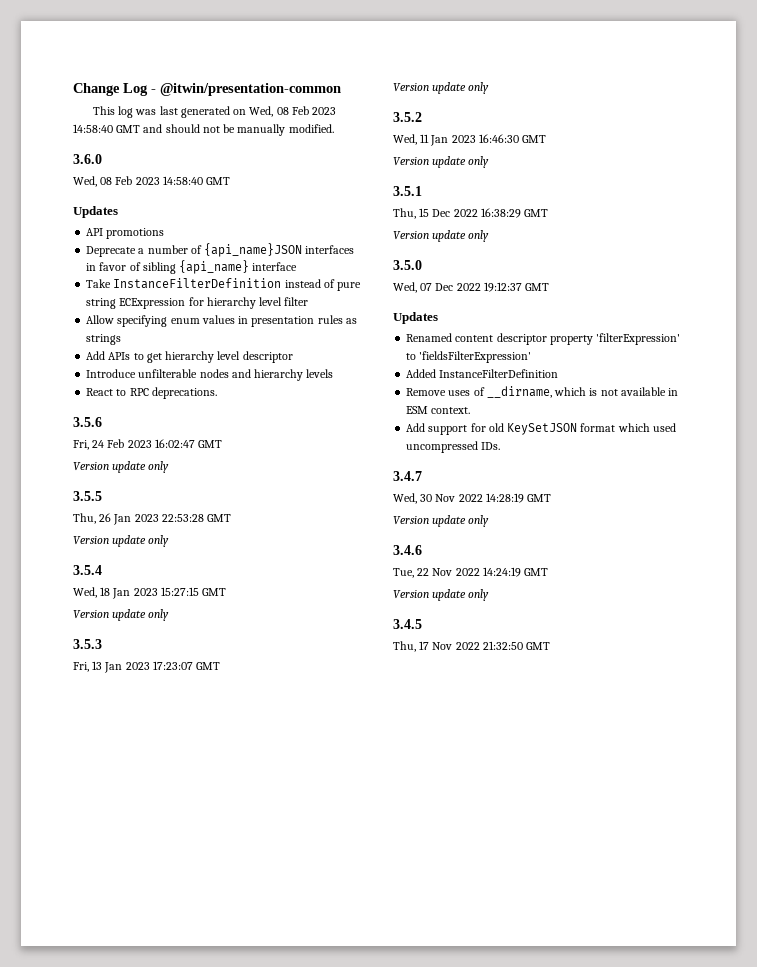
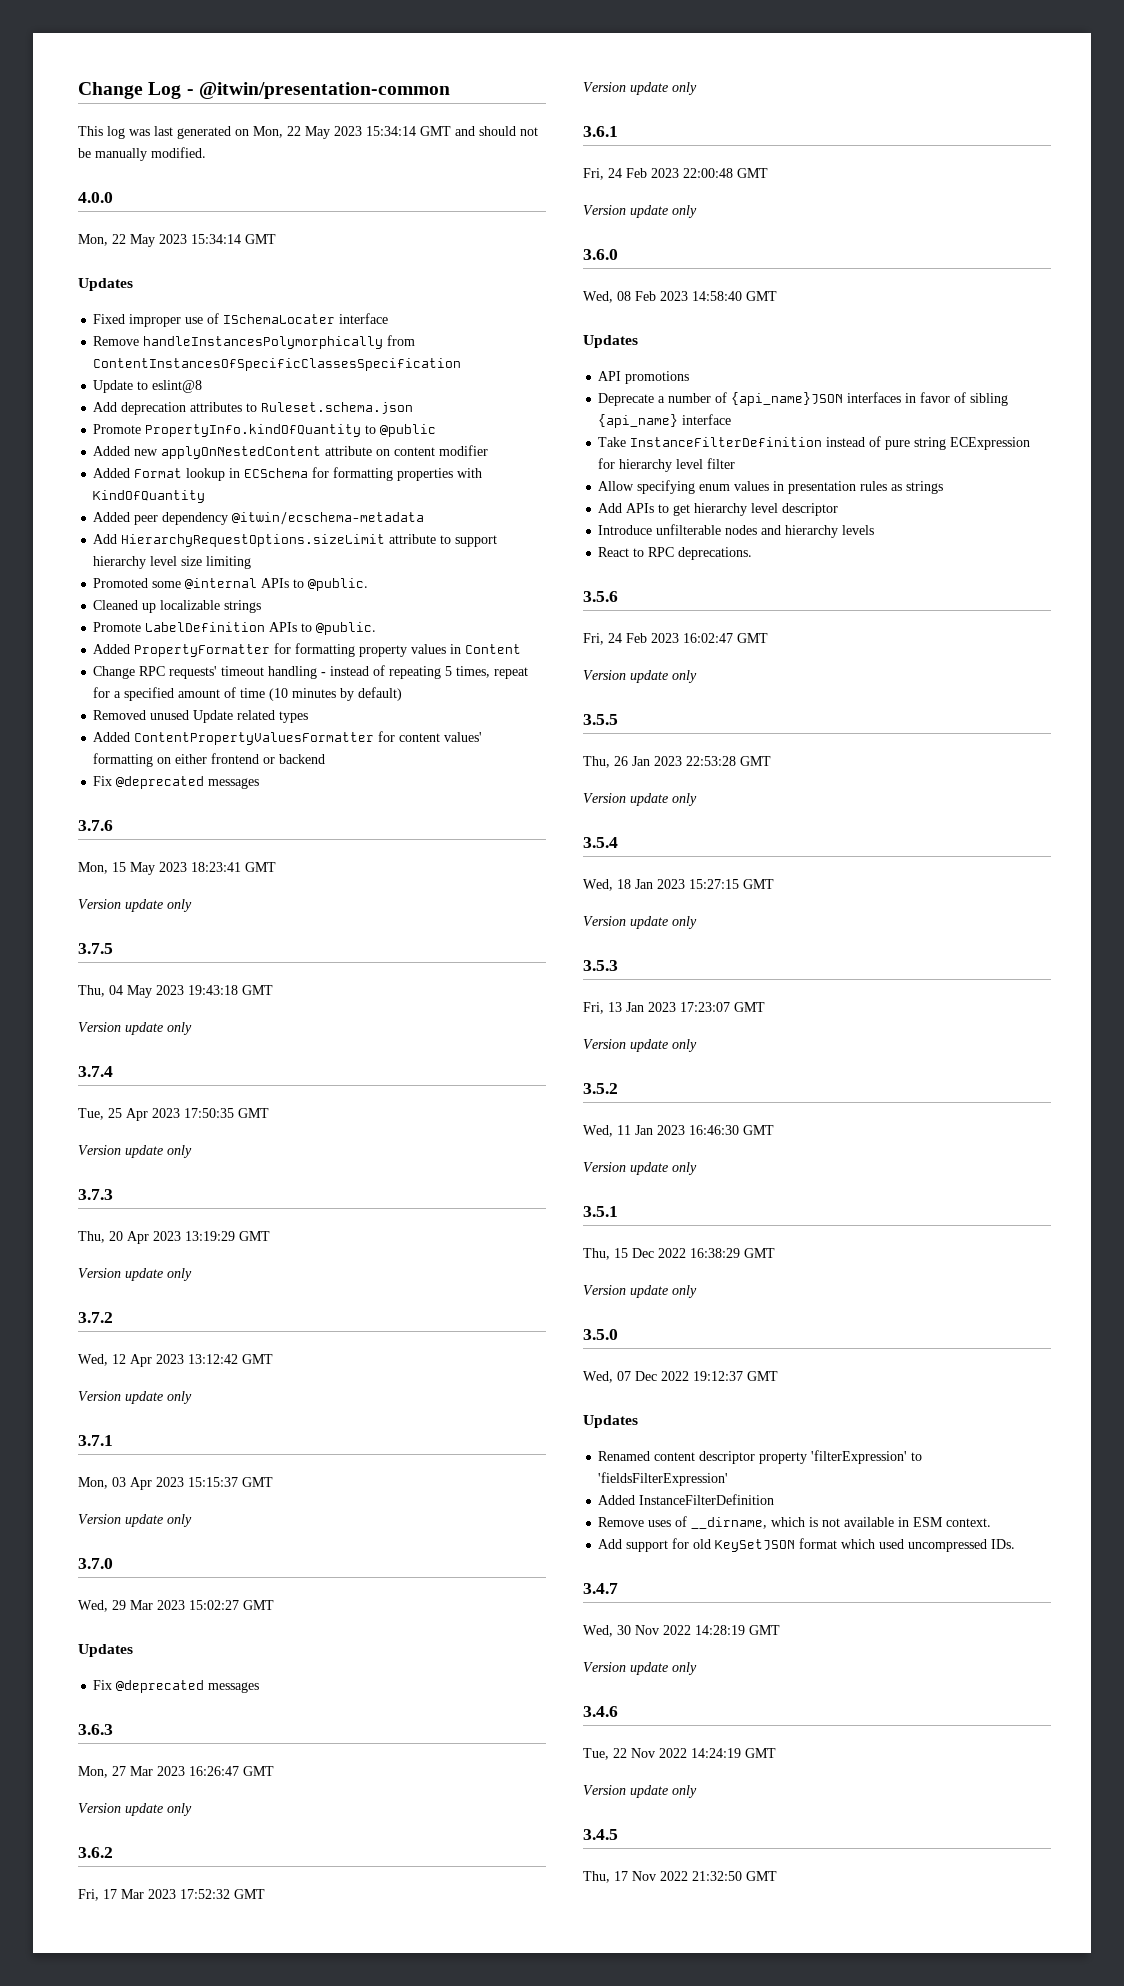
- This log was last generated on Wed, 08 Feb 2023 14:58:40 GMT and should not be manually modified.
+ This log was last generated on Mon, 22 May 2023 15:34:14 GMT and should not be manually modified.
+ 4.0.0
+ Mon, 22 May 2023 15:34:14 GMT
+ Updates
+ Fixed improper use of ISchemaLocater interface
+ Remove handleInstancesPolymorphically from ContentInstancesOfSpecificClassesSpecification
+ Update to eslint@8
+ Add deprecation attributes to Ruleset.schema.json
+ Promote PropertyInfo.kindOfQuantity to @public
+ Added new applyOnNestedContent attribute on content modifier
+ Added Format lookup in ECSchema for formatting properties with KindOfQuantity
+ Added peer dependency @itwin/ecschema-metadata
+ Add HierarchyRequestOptions.sizeLimit attribute to support hierarchy level size limiting
+ Promoted some @internal APIs to @public.
+ Cleaned up localizable strings
+ Promote LabelDefinition APIs to @public.
+ Added PropertyFormatter for formatting property values in Content
+ Change RPC requests' timeout handling - instead of repeating 5 times, repeat for a specified amount of time (10 minutes by default)
+ Removed unused Update related types
+ Added ContentPropertyValuesFormatter for content values' formatting on either frontend or backend
+ Fix @deprecated messages
+ 3.7.6
+ Mon, 15 May 2023 18:23:41 GMT
+ Version update only
+ 3.7.5
+ Thu, 04 May 2023 19:43:18 GMT
+ Version update only
+ 3.7.4
+ Tue, 25 Apr 2023 17:50:35 GMT
+ Version update only
+ 3.7.3
+ Thu, 20 Apr 2023 13:19:29 GMT
+ Version update only
+ 3.7.2
+ Wed, 12 Apr 2023 13:12:42 GMT
+ Version update only
+ 3.7.1
+ Mon, 03 Apr 2023 15:15:37 GMT
+ Version update only
+ 3.7.0
+ Wed, 29 Mar 2023 15:02:27 GMT
+ Updates
+ Fix @deprecated messages
+ 3.6.3
+ Mon, 27 Mar 2023 16:26:47 GMT
+ Version update only
+ 3.6.2
+ Fri, 17 Mar 2023 17:52:32 GMT
+ Version update only
+ 3.6.1
+ Fri, 24 Feb 2023 22:00:48 GMT
+ Version update only

